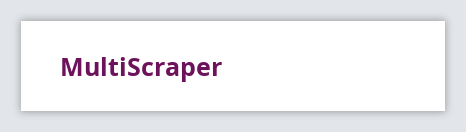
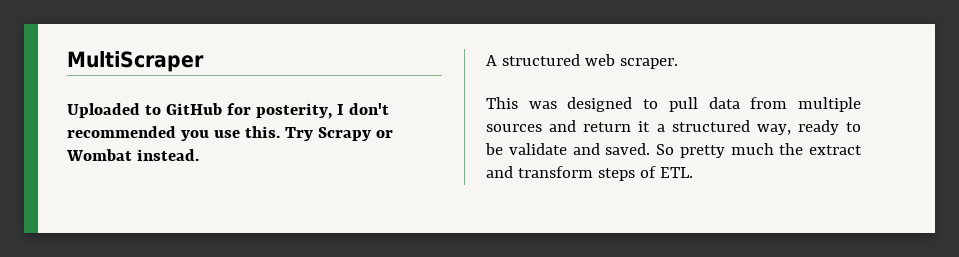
+ Uploaded to GitHub for posterity, I don't recommended you use this. Try Scrapy or Wombat instead.
+ A structured web scraper.
+ This was designed to pull data from multiple sources and return it a structured way, ready to be validate and saved. So pretty much the extract and transform steps of ETL.

